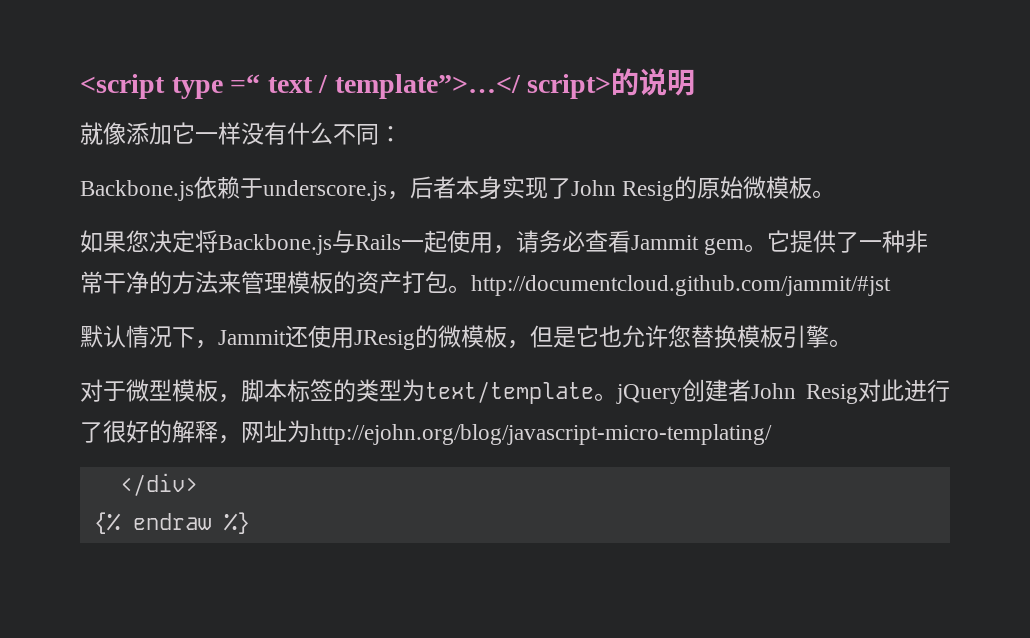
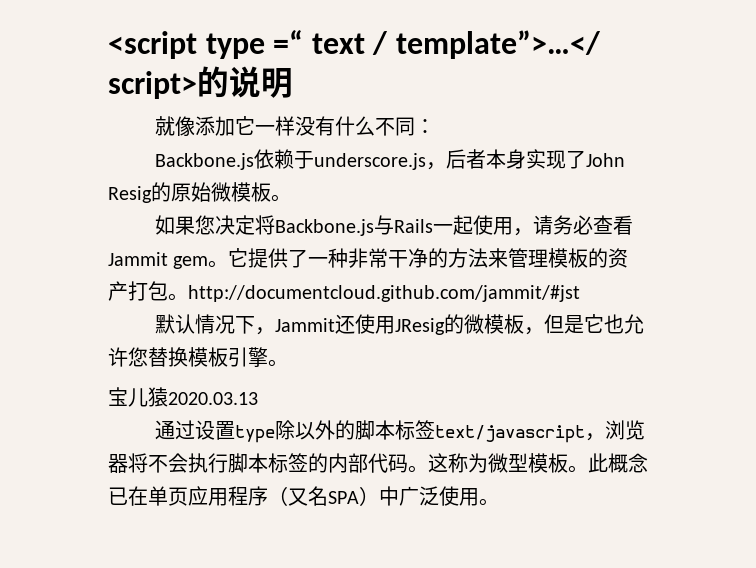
- 对于微型模板，脚本标签的类型为text/template。jQuery创建者John Resig对此进行了很好的解释，网址为http://ejohn.org/blog/javascript-micro-templating/
- </div>
- {% endraw %}
+ 宝儿猿2020.03.13
+ 通过设置type除以外的脚本标签text/javascript，浏览器将不会执行脚本标签的内部代码。这称为微型模板。此概念已在单页应用程序（又名SPA）中广泛使用。

